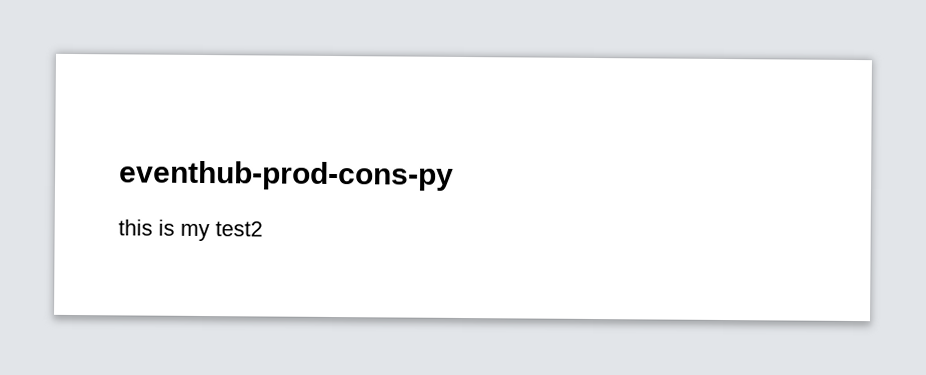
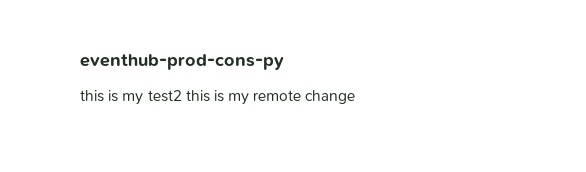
- this is my test2
+ this is my test2 this is my remote change

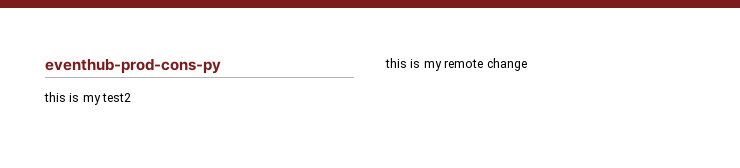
- this is my test2 this is my remote change
+ this is my test2
+ this is my remote change

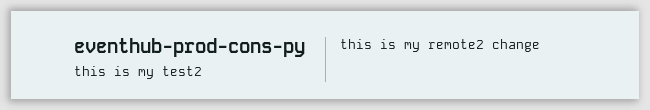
- this is my remote change
+ this is my remote2 change

